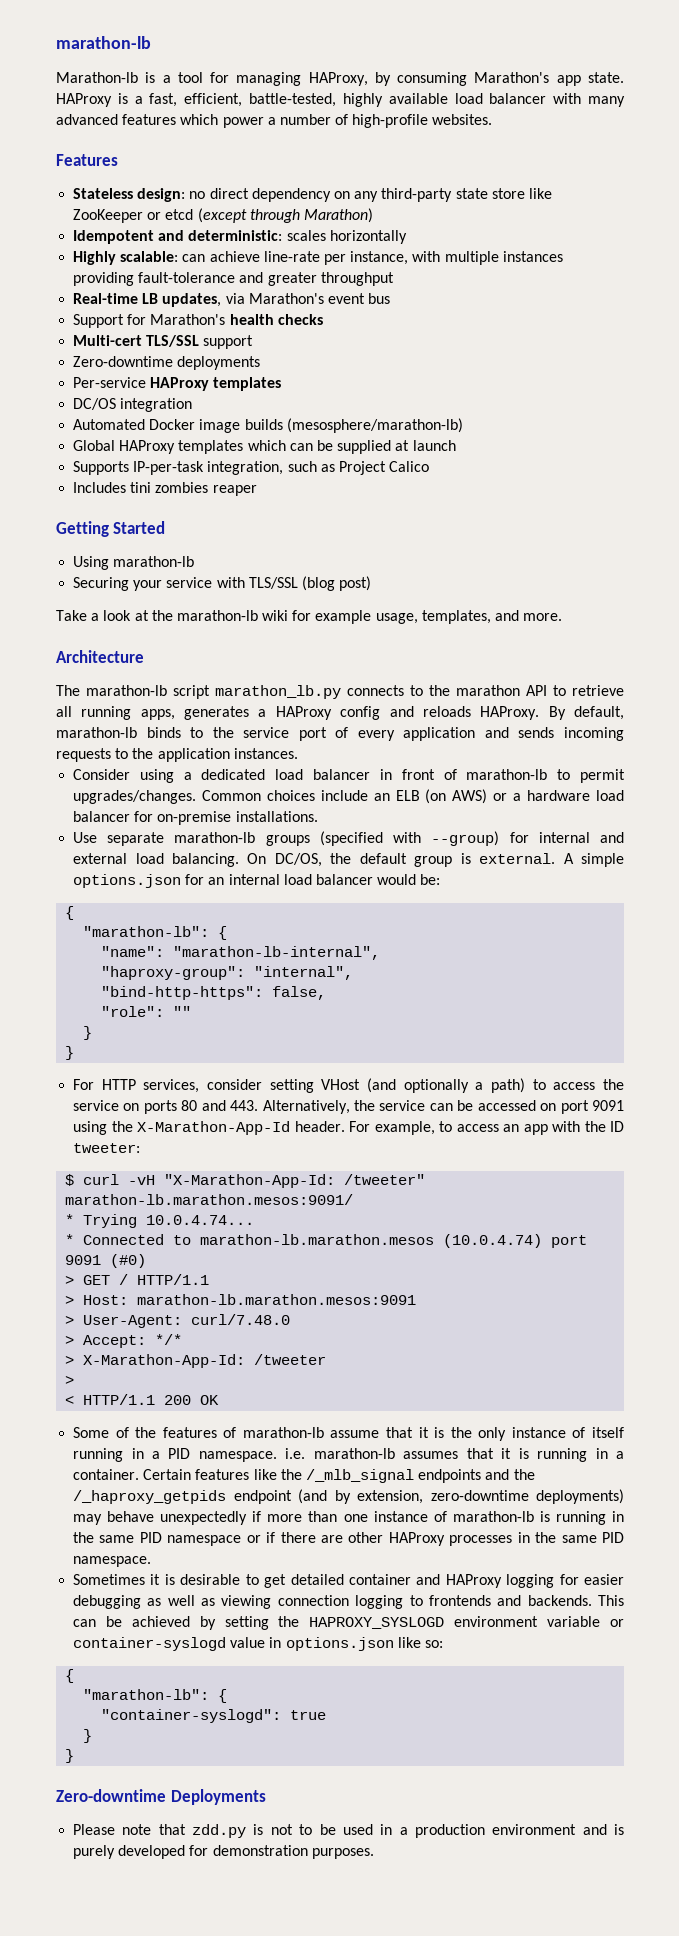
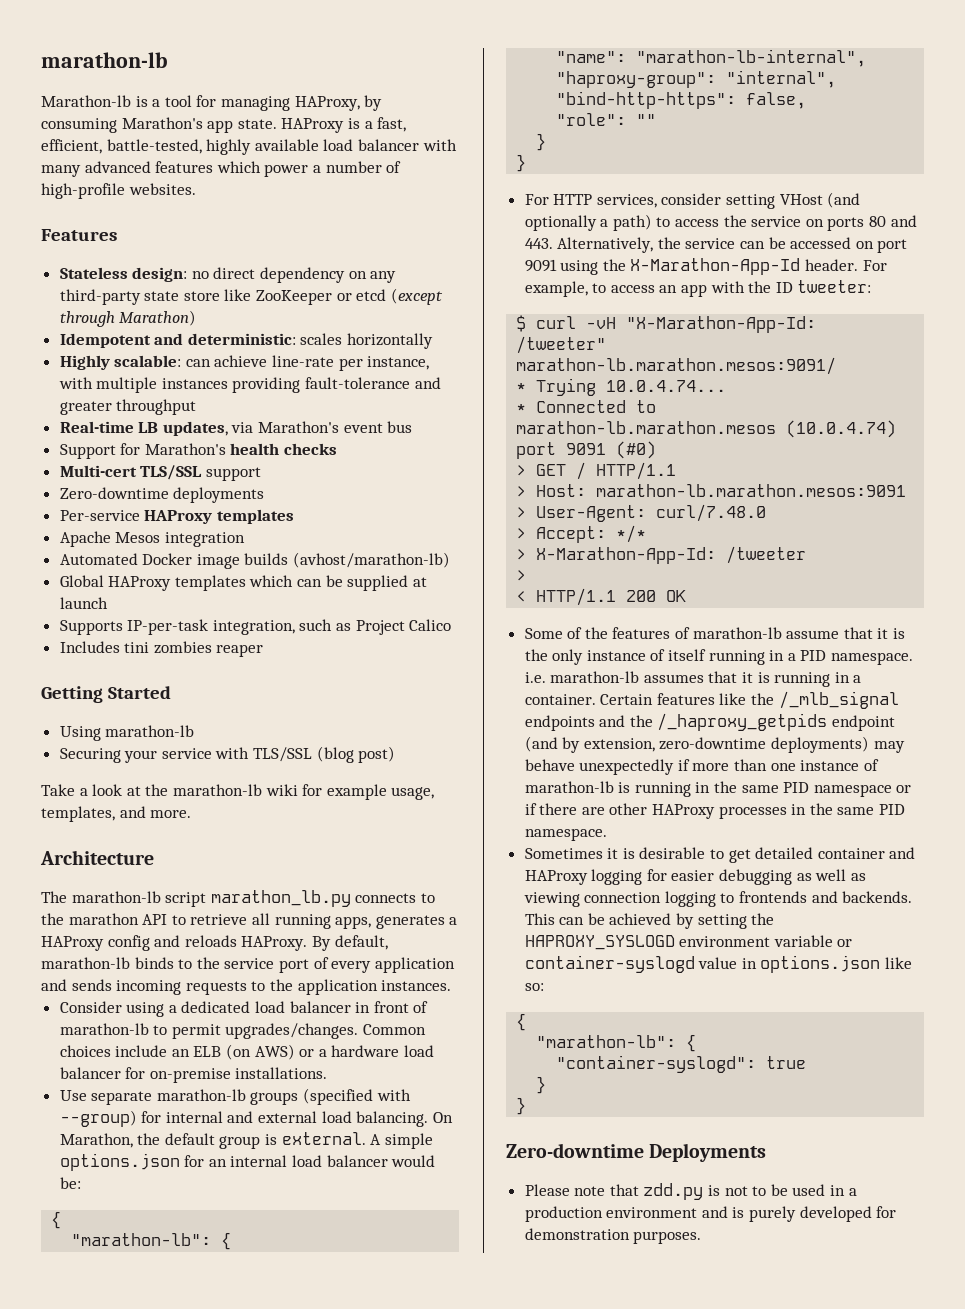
- DC/OS integration
+ Apache Mesos integration
- Automated Docker image builds (mesosphere/marathon-lb)
+ Automated Docker image builds (avhost/marathon-lb)
- On DC/OS, the default group is external.
+ On Marathon, the default group is external.

